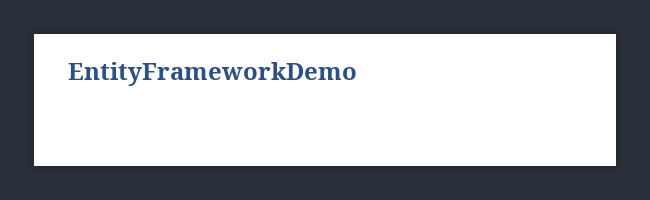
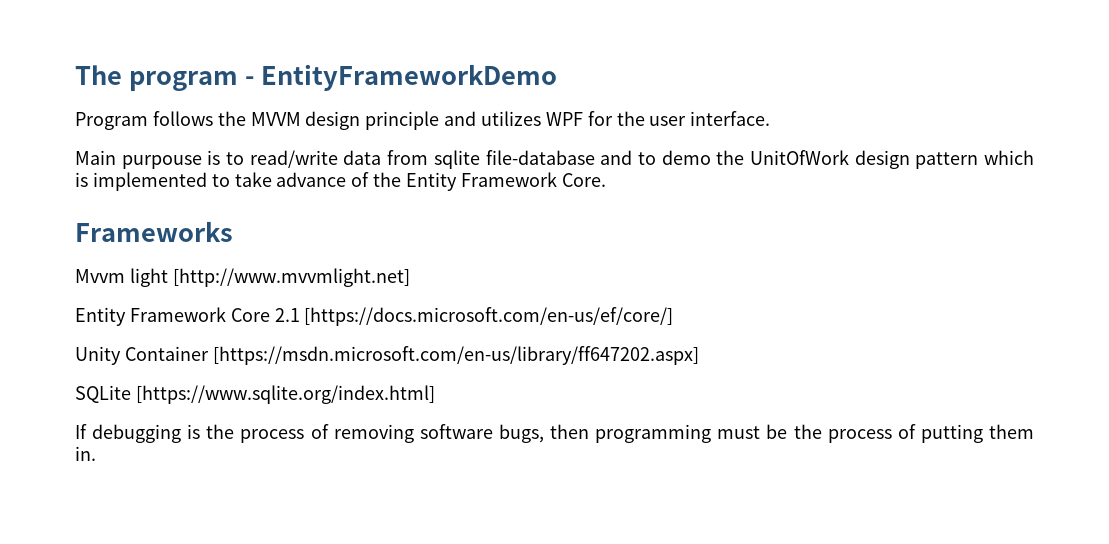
- EntityFrameworkDemo
+ The program - EntityFrameworkDemo
+ Program follows the MVVM design principle and utilizes WPF for the user interface.
+ Main purpouse is to read/write data from sqlite file-database and to demo the UnitOfWork design pattern which is implemented to take advance of the Entity Framework Core.
+ Frameworks
+ Mvvm light [http://www.mvvmlight.net]
+ Entity Framework Core 2.1 [https://docs.microsoft.com/en-us/ef/core/]
+ Unity Container [https://msdn.microsoft.com/en-us/library/ff647202.aspx]
+ SQLite [https://www.sqlite.org/index.html]
+ If debugging is the process of removing software bugs, then programming must be the process of putting them in.

